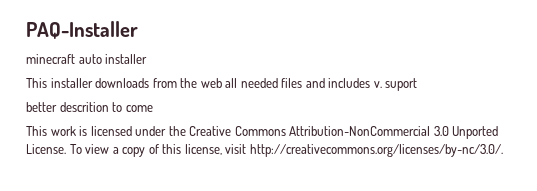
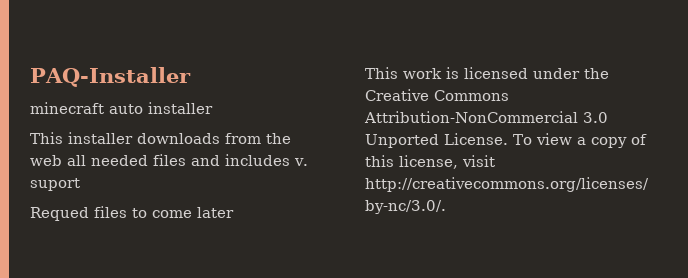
- better descrition to come
+ Requed files to come later

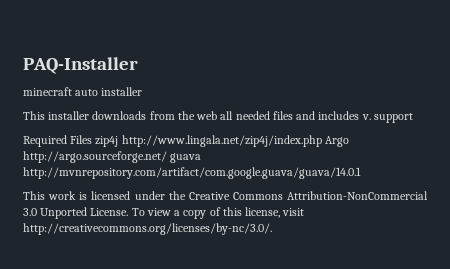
- This installer downloads from the web all needed files and includes v. suport
- Requed files to come later
+ This installer downloads from the web all needed files and includes v. support
+ Required Files zip4j http://www.lingala.net/zip4j/index.php Argo http://argo.sourceforge.net/ guava http://mvnrepository.com/artifact/com.google.guava/guava/14.0.1

